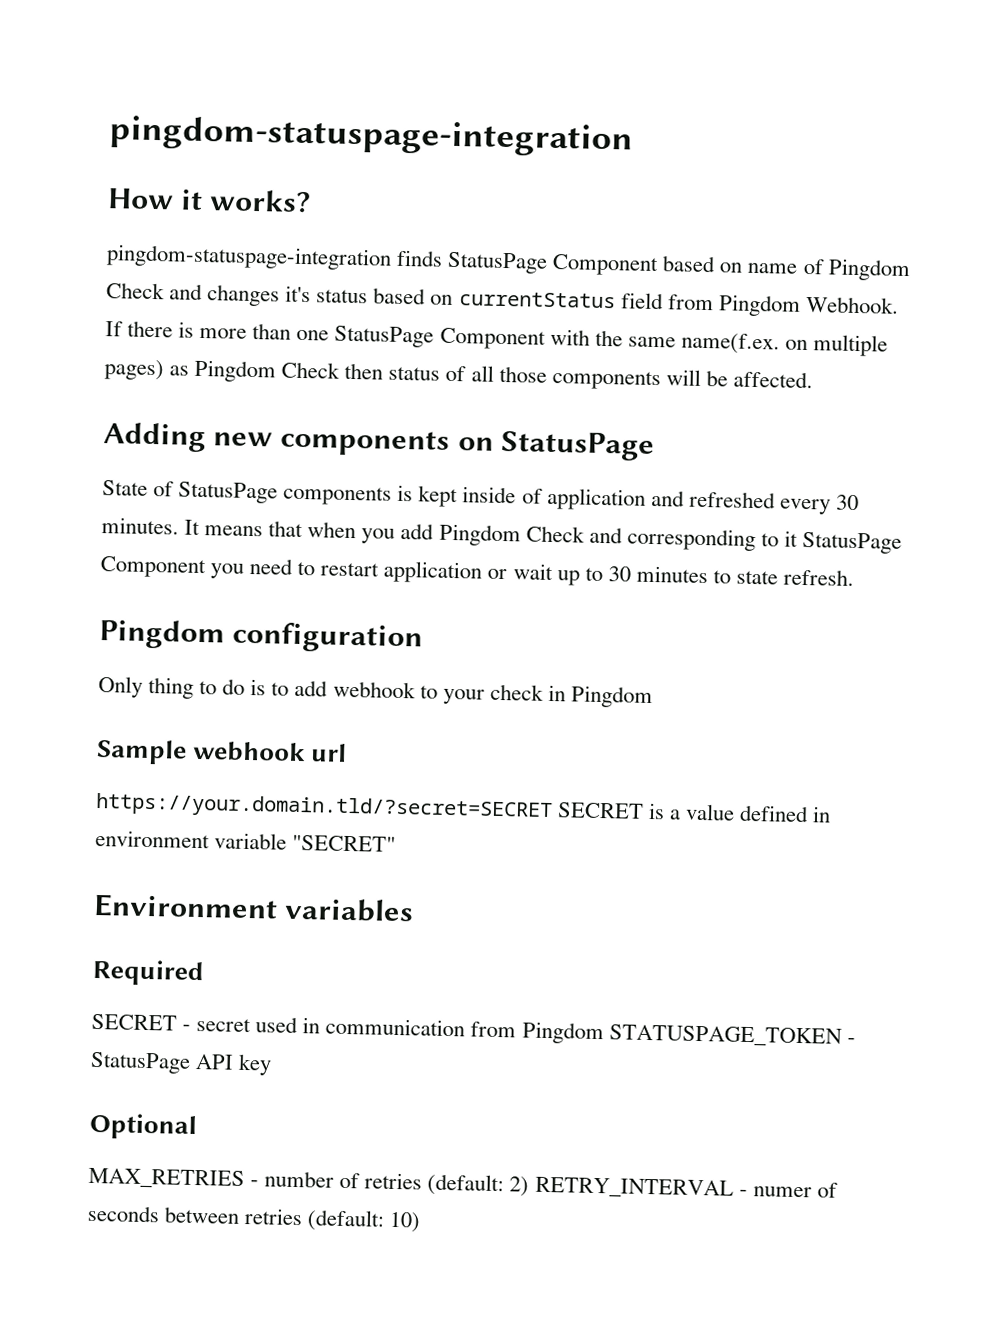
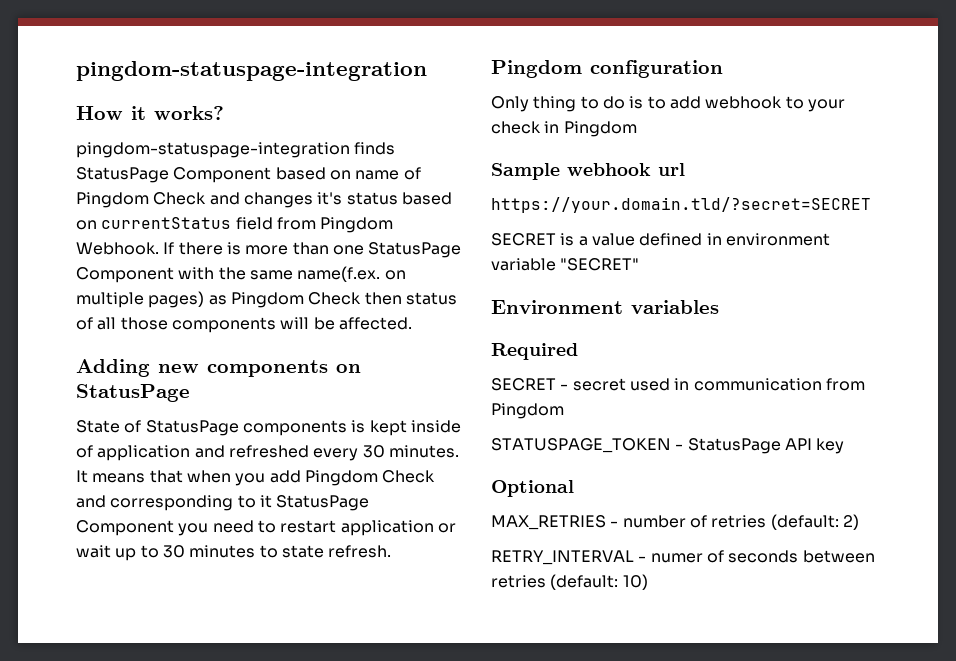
- https://your.domain.tld/?secret=SECRET SECRET is a value defined in environment variable "SECRET"
+ https://your.domain.tld/?secret=SECRET
+ SECRET is a value defined in environment variable "SECRET"
- SECRET - secret used in communication from Pingdom STATUSPAGE_TOKEN - StatusPage API key
+ SECRET - secret used in communication from Pingdom
+ STATUSPAGE_TOKEN - StatusPage API key
- MAX_RETRIES - number of retries (default: 2) RETRY_INTERVAL - numer of seconds between retries (default: 10)
+ MAX_RETRIES - number of retries (default: 2)
+ RETRY_INTERVAL - numer of seconds between retries (default: 10)

